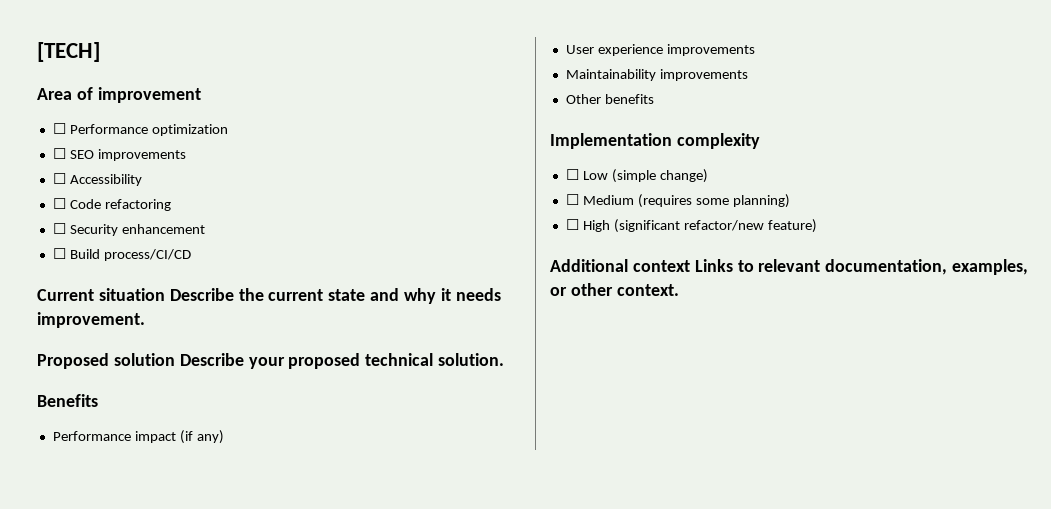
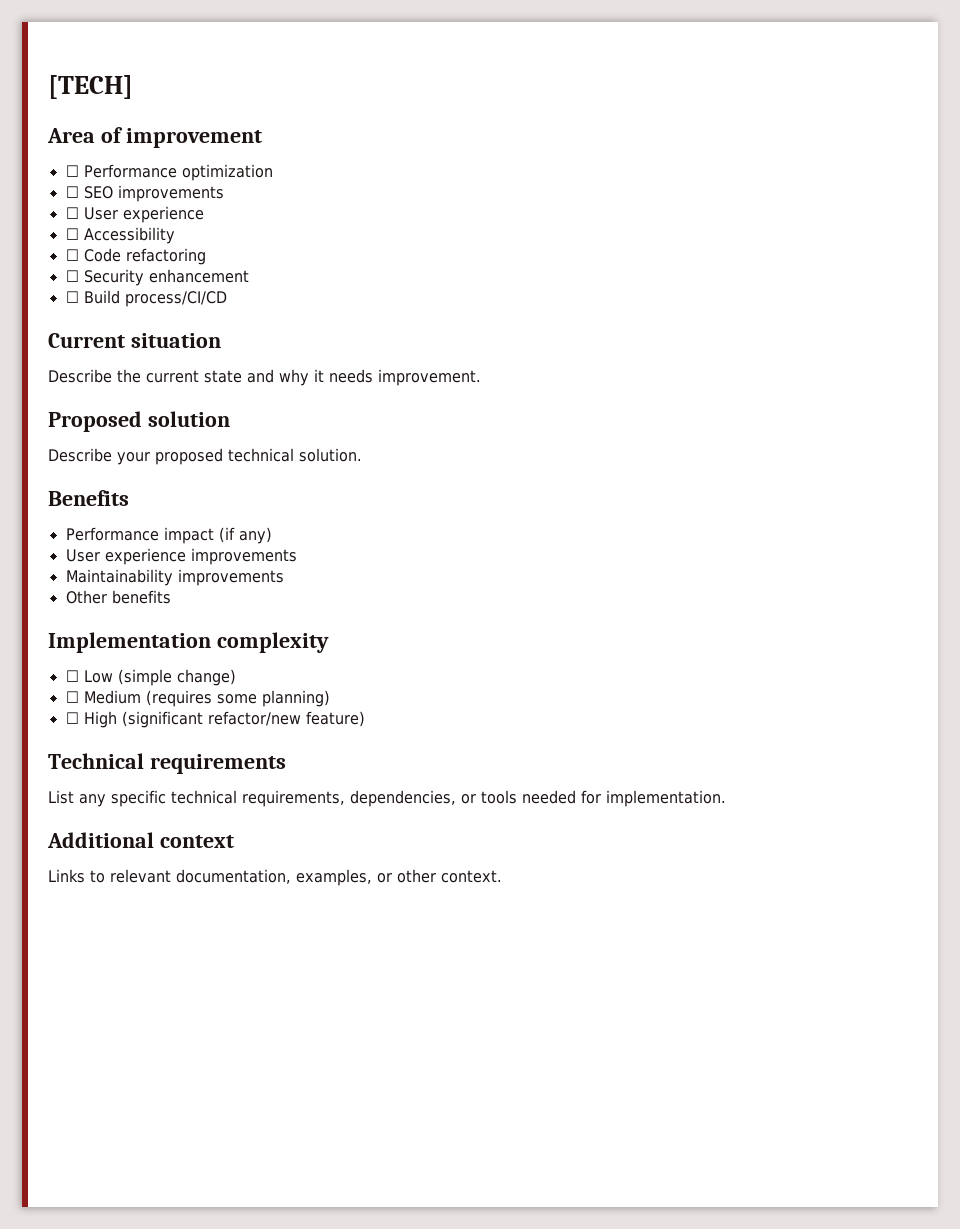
+ ☐ User experience
- Current situation Describe the current state and why it needs improvement.
+ Current situation
+ Describe the current state and why it needs improvement.
- Proposed solution Describe your proposed technical solution.
+ Proposed solution
+ Describe your proposed technical solution.
+ Technical requirements
+ List any specific technical requirements, dependencies, or tools needed for implementation.
- Additional context Links to relevant documentation, examples, or other context.
+ Additional context
+ Links to relevant documentation, examples, or other context.

